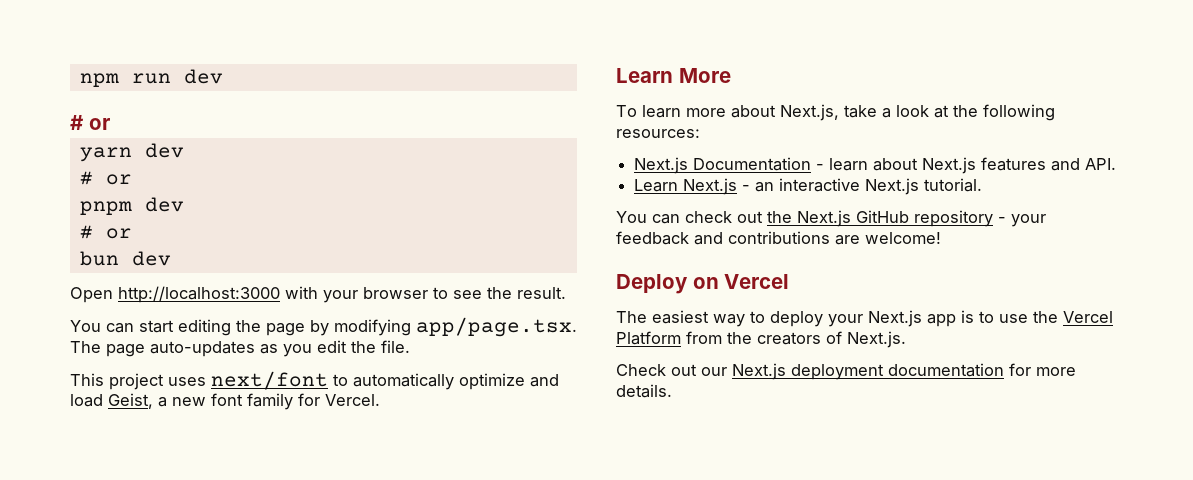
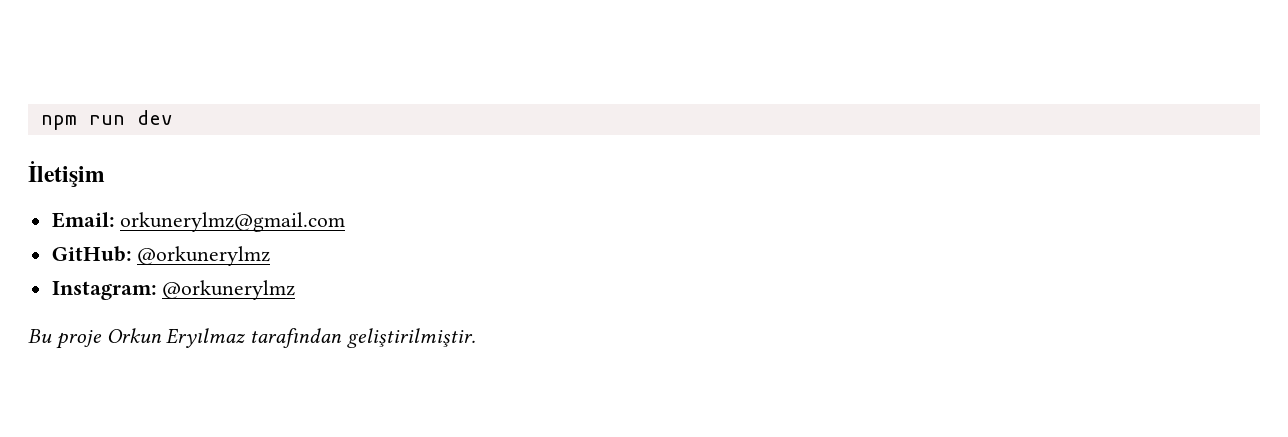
  npm run dev
- # or
- yarn dev
- # or
- pnpm dev
- # or
- bun dev
- Open http://localhost:3000 with your browser to see the result.
- You can start editing the page by modifying app/page.tsx. The page auto-updates as you edit the file.
- This project uses next/font to automatically optimize and load Geist, a new font family for Vercel.
- Learn More
- To learn more about Next.js, take a look at the following resources:
- Next.js Documentation - learn about Next.js features and API.
- Learn Next.js - an interactive Next.js tutorial.
- You can check out the Next.js GitHub repository - your feedback and contributions are welcome!
- Deploy on Vercel
- The easiest way to deploy your Next.js app is to use the Vercel Platform from the creators of Next.js.
- Check out our Next.js deployment documentation for more details.
+ İletişim
+ Email: orkunerylmz@gmail.com
+ GitHub: @orkunerylmz
+ Instagram: @orkunerylmz
+ Bu proje Orkun Eryılmaz tarafından geliştirilmiştir.

